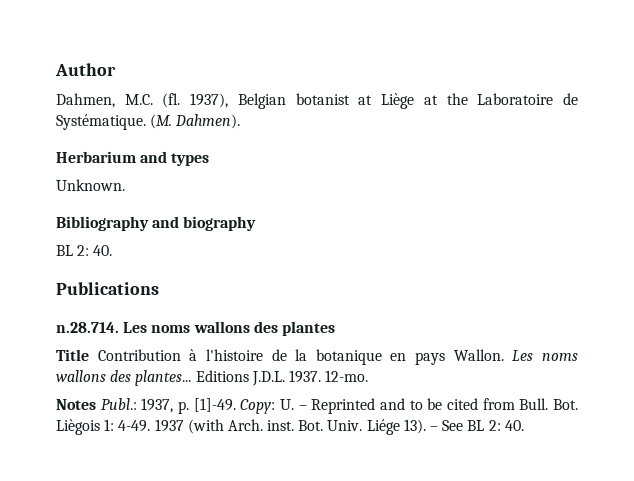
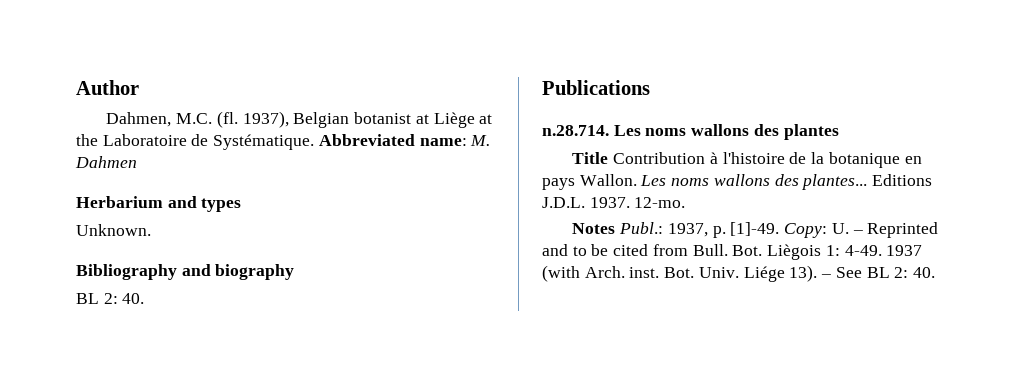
- (M. Dahmen).
+ Abbreviated name: M. Dahmen

